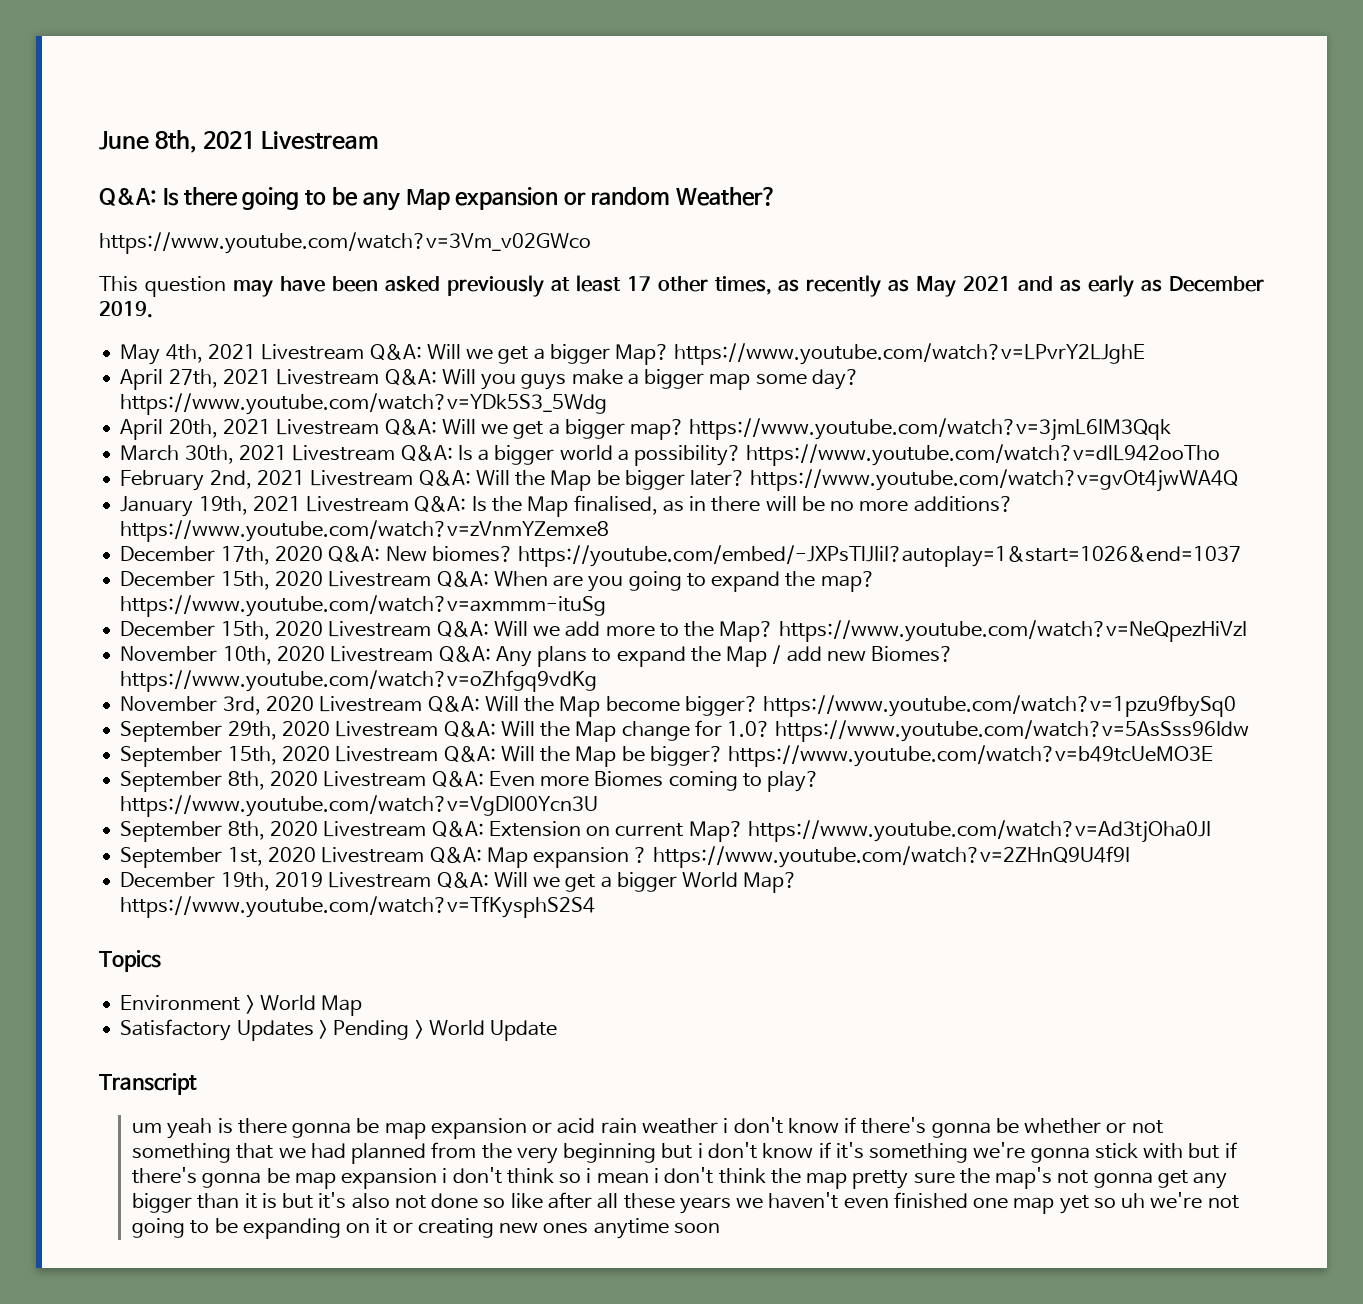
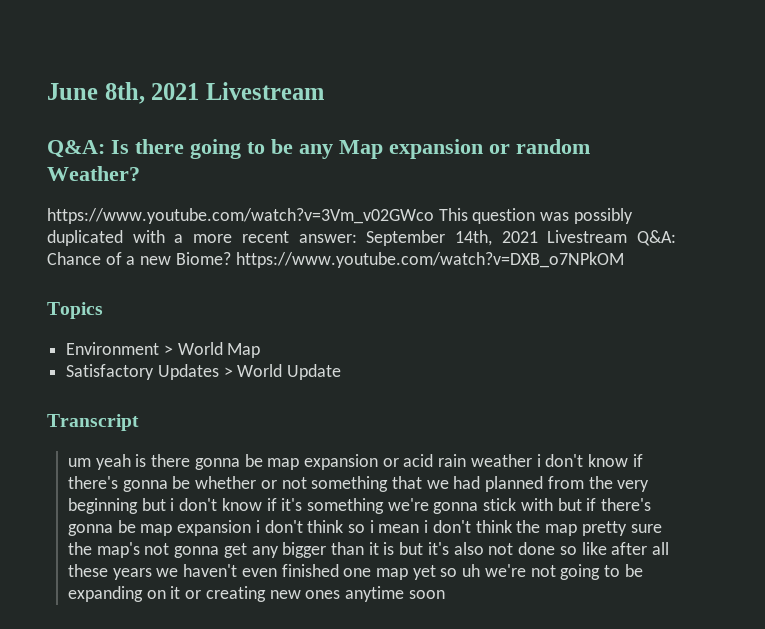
- https://www.youtube.com/watch?v=3Vm_v02GWco
- This question may have been asked previously at least 17 other times, as recently as May 2021 and as early as December 2019.
- May 4th, 2021 Livestream Q&A: Will we get a bigger Map? https://www.youtube.com/watch?v=LPvrY2LJghE
- April 27th, 2021 Livestream Q&A: Will you guys make a bigger map some day? https://www.youtube.com/watch?v=YDk5S3_5Wdg
- April 20th, 2021 Livestream Q&A: Will we get a bigger map? https://www.youtube.com/watch?v=3jmL6IM3Qqk
- March 30th, 2021 Livestream Q&A: Is a bigger world a possibility? https://www.youtube.com/watch?v=dlL942ooTho
- February 2nd, 2021 Livestream Q&A: Will the Map be bigger later? https://www.youtube.com/watch?v=gvOt4jwWA4Q
- January 19th, 2021 Livestream Q&A: Is the Map finalised, as in there will be no more additions? https://www.youtube.com/watch?v=zVnmYZemxe8
- December 17th, 2020 Q&A: New biomes? https://youtube.com/embed/-JXPsTlJIiI?autoplay=1&start=1026&end=1037
- December 15th, 2020 Livestream Q&A: When are you going to expand the map? https://www.youtube.com/watch?v=axmmm-ituSg
- December 15th, 2020 Livestream Q&A: Will we add more to the Map? https://www.youtube.com/watch?v=NeQpezHiVzI
- November 10th, 2020 Livestream Q&A: Any plans to expand the Map / add new Biomes? https://www.youtube.com/watch?v=oZhfgq9vdKg
- November 3rd, 2020 Livestream Q&A: Will the Map become bigger? https://www.youtube.com/watch?v=1pzu9fbySq0
- September 29th, 2020 Livestream Q&A: Will the Map change for 1.0? https://www.youtube.com/watch?v=5AsSss96Idw
- September 15th, 2020 Livestream Q&A: Will the Map be bigger? https://www.youtube.com/watch?v=b49tcUeMO3E
- September 8th, 2020 Livestream Q&A: Even more Biomes coming to play? https://www.youtube.com/watch?v=VgDl00Ycn3U
- September 8th, 2020 Livestream Q&A: Extension on current Map? https://www.youtube.com/watch?v=Ad3tjOha0JI
- September 1st, 2020 Livestream Q&A: Map expansion ? https://www.youtube.com/watch?v=2ZHnQ9U4f9I
- December 19th, 2019 Livestream Q&A: Will we get a bigger World Map? https://www.youtube.com/watch?v=TfKysphS2S4
+ https://www.youtube.com/watch?v=3Vm_v02GWco This question was possibly duplicated with a more recent answer: September 14th, 2021 Livestream Q&A: Chance of a new Biome? https://www.youtube.com/watch?v=DXB_o7NPkOM
- Satisfactory Updates > Pending > World Update
+ Satisfactory Updates > World Update

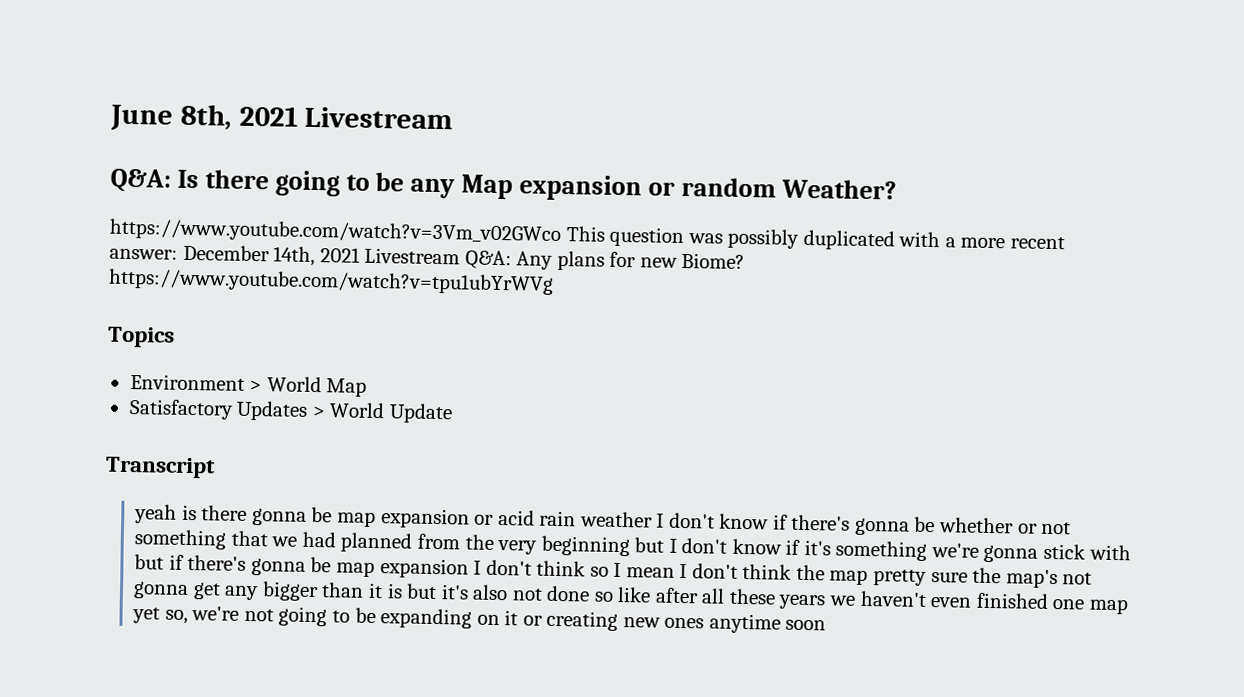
- https://www.youtube.com/watch?v=3Vm_v02GWco This question was possibly duplicated with a more recent answer: September 14th, 2021 Livestream Q&A: Chance of a new Biome? https://www.youtube.com/watch?v=DXB_o7NPkOM
+ https://www.youtube.com/watch?v=3Vm_v02GWco This question was possibly duplicated with a more recent answer: December 14th, 2021 Livestream Q&A: Any plans for new Biome? https://www.youtube.com/watch?v=tpu1ubYrWVg
- um yeah is there gonna be map expansion or acid rain weather i don't know if there's gonna be whether or not something that we had planned from the very beginning but i don't know if it's something we're gonna stick with but if there's gonna be map expansion i don't think so i mean i don't think the map pretty sure the map's not gonna get any bigger than it is but it's also not done so like after all these years we haven't even finished one map yet so uh we're not going to be expanding on it or creating new ones anytime soon
+ yeah is there gonna be map expansion or acid rain weather I don't know if there's gonna be whether or not something that we had planned from the very beginning but I don't know if it's something we're gonna stick with but if there's gonna be map expansion I don't think so I mean I don't think the map pretty sure the map's not gonna get any bigger than it is but it's also not done so like after all these years we haven't even finished one map yet so, we're not going to be expanding on it or creating new ones anytime soon

